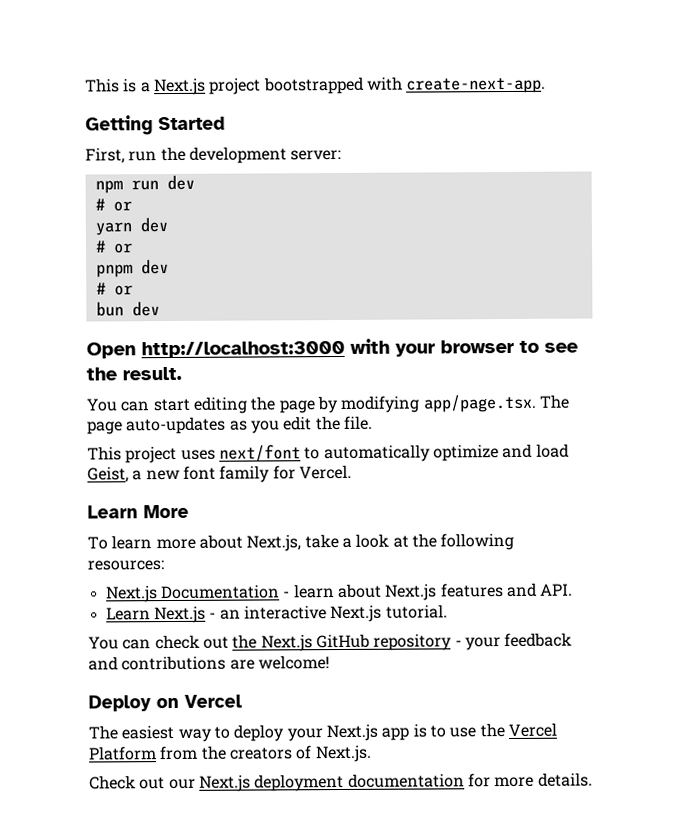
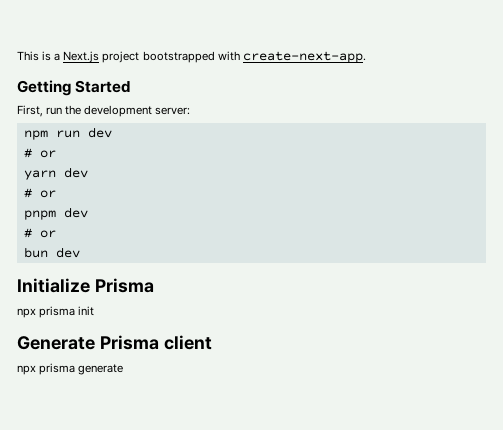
- Open http://localhost:3000 with your browser to see the result.
- You can start editing the page by modifying app/page.tsx. The page auto-updates as you edit the file.
- This project uses next/font to automatically optimize and load Geist, a new font family for Vercel.
- Learn More
- To learn more about Next.js, take a look at the following resources:
- Next.js Documentation - learn about Next.js features and API.
- Learn Next.js - an interactive Next.js tutorial.
- You can check out the Next.js GitHub repository - your feedback and contributions are welcome!
- Deploy on Vercel
- The easiest way to deploy your Next.js app is to use the Vercel Platform from the creators of Next.js.
- Check out our Next.js deployment documentation for more details.
+ Initialize Prisma
+ npx prisma init
+ Generate Prisma client
+ npx prisma generate

